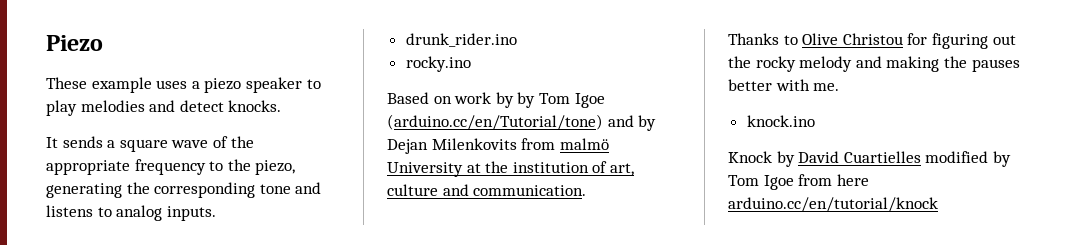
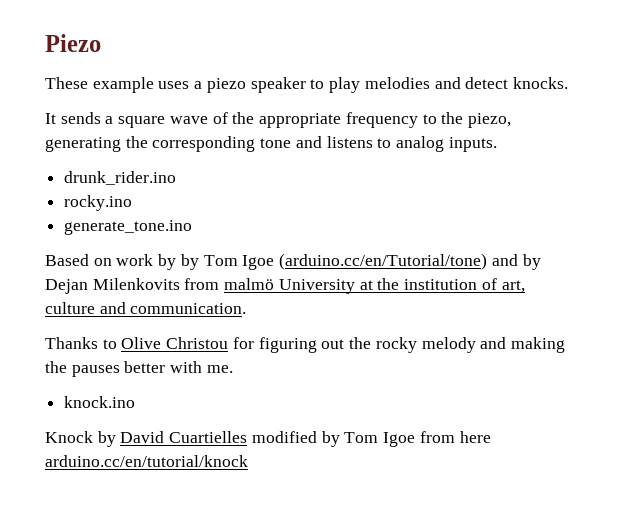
+ generate_tone.ino

